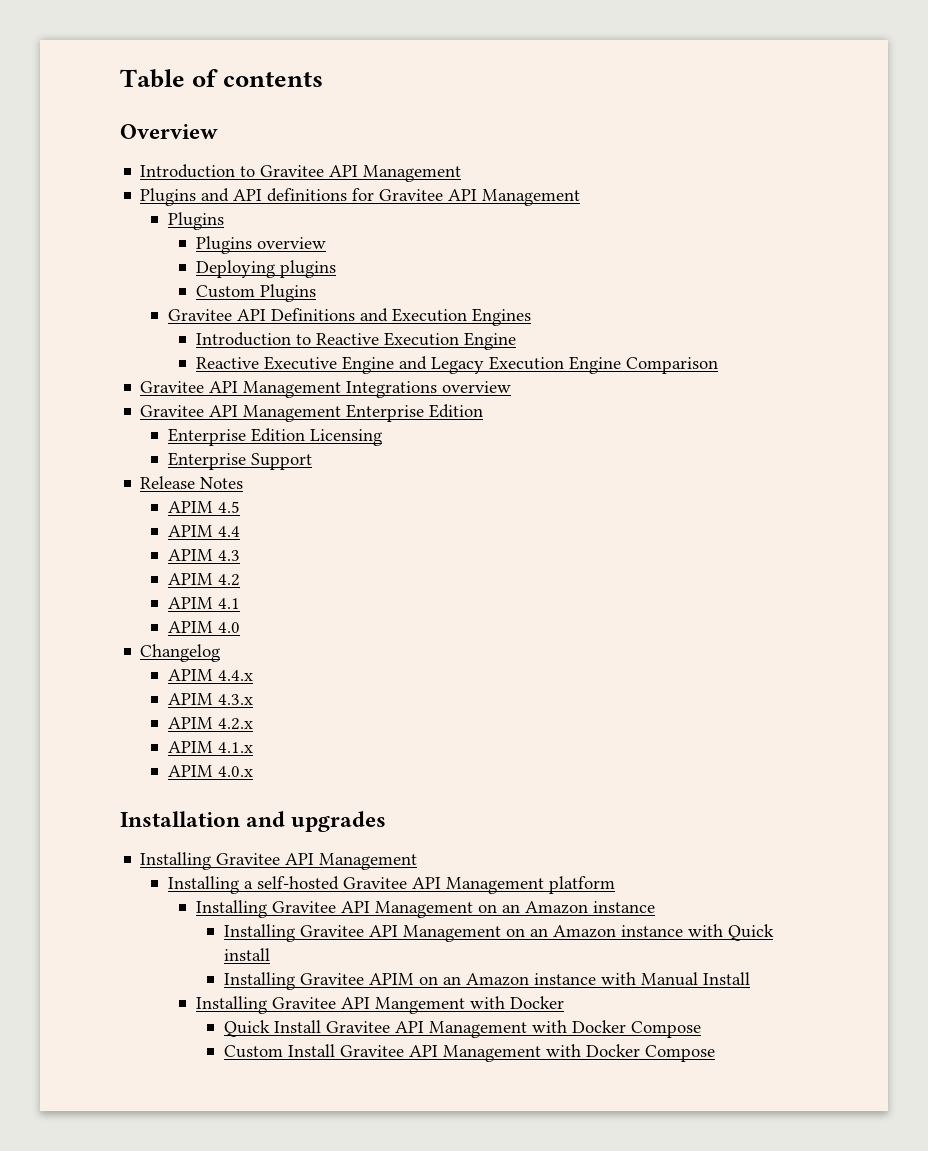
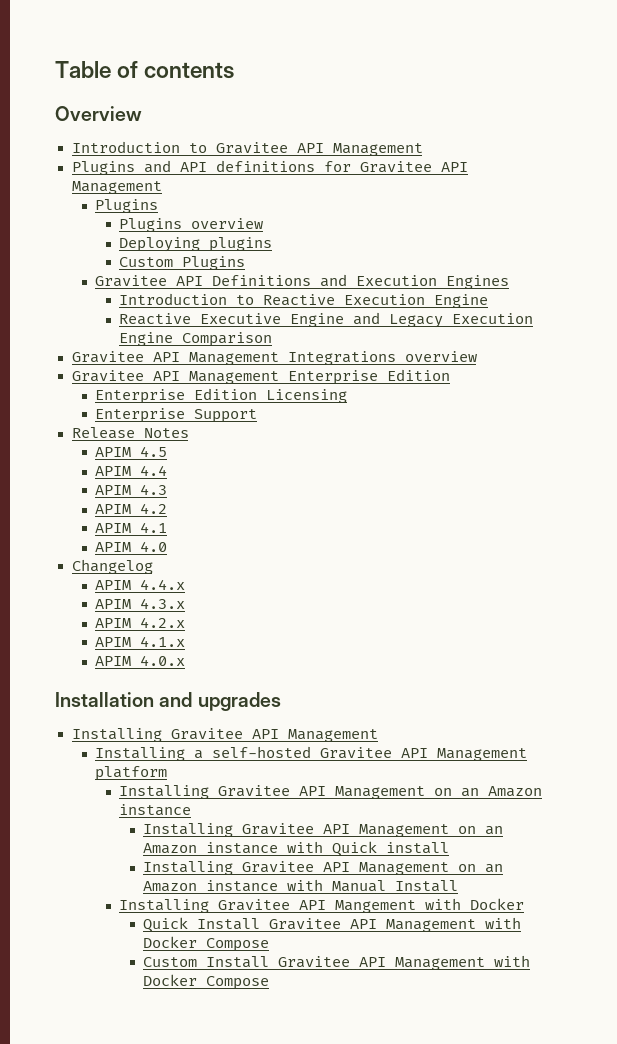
- Installing Gravitee APIM on an Amazon instance with Manual Install
+ Installing Gravitee API Management on an Amazon instance with Manual Install

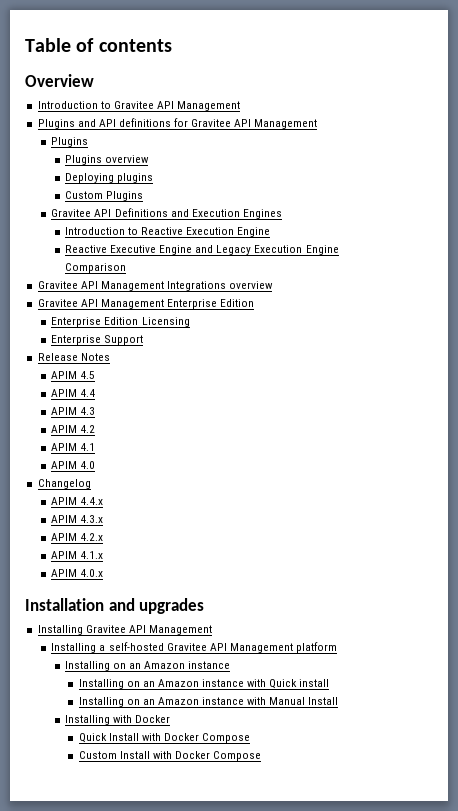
  Installing a self-hosted Gravitee API Management platform
- Installing Gravitee API Management on an Amazon instance
+ Installing on an Amazon instance
- Installing Gravitee API Management on an Amazon instance with Quick install
+ Installing on an Amazon instance with Quick install
- Installing Gravitee API Management on an Amazon instance with Manual Install
+ Installing on an Amazon instance with Manual Install
- Installing Gravitee API Mangement with Docker
+ Installing with Docker
- Quick Install Gravitee API Management with Docker Compose
+ Quick Install with Docker Compose
- Custom Install Gravitee API Management with Docker Compose
+ Custom Install with Docker Compose

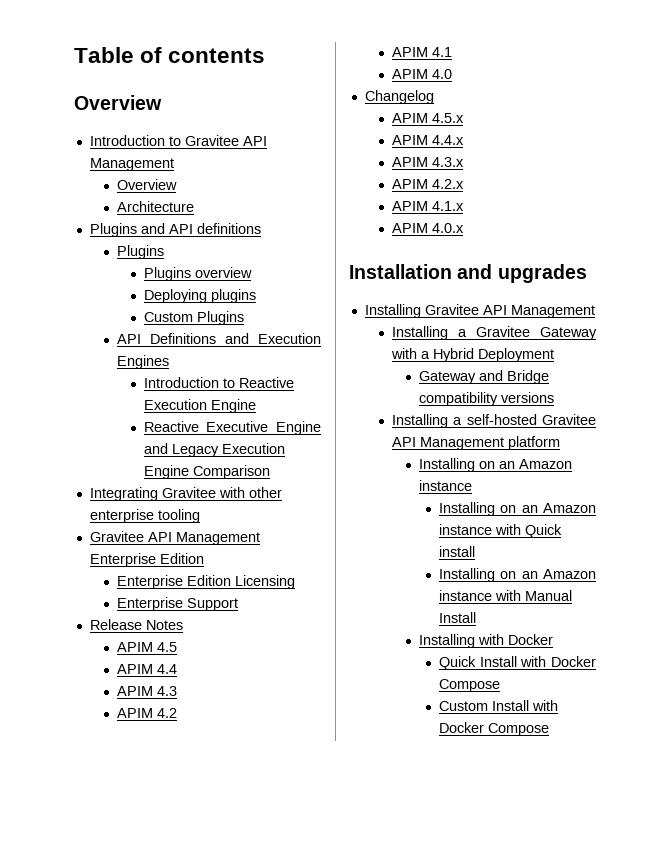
  Introduction to Gravitee API Management
+ Overview
+ Architecture
- Plugins and API definitions for Gravitee API Management
+ Plugins and API definitions
- Gravitee API Definitions and Execution Engines
+ API Definitions and Execution Engines
- Gravitee API Management Integrations overview
+ Integrating Gravitee with other enterprise tooling
+ APIM 4.5.x
+ Installing a Gravitee Gateway with a Hybrid Deployment
+ Gateway and Bridge compatibility versions

